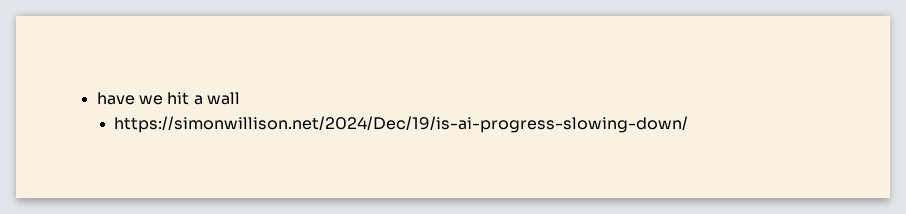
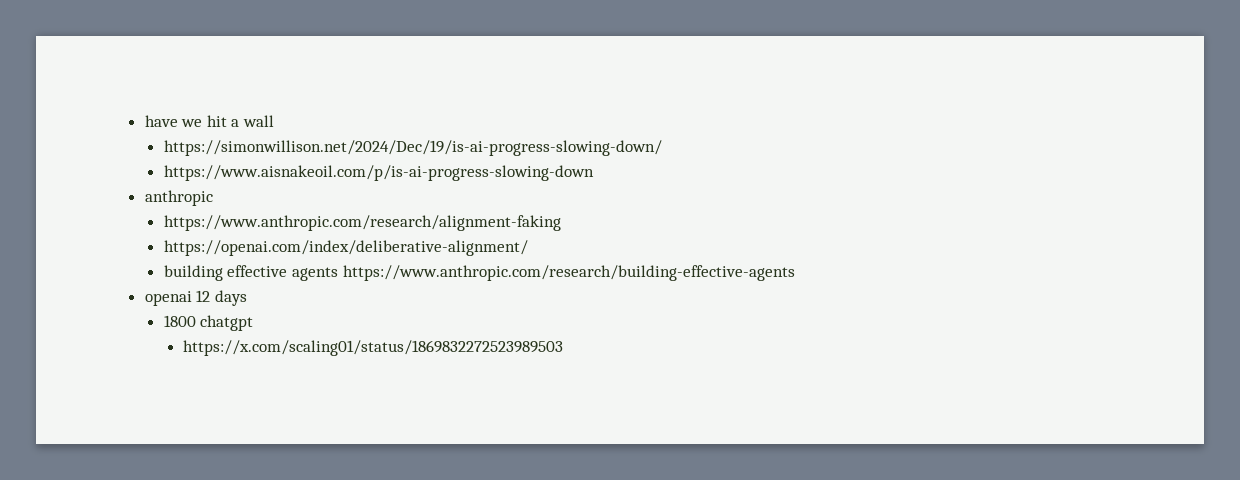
+ https://www.aisnakeoil.com/p/is-ai-progress-slowing-down
+ anthropic
+ https://www.anthropic.com/research/alignment-faking
+ https://openai.com/index/deliberative-alignment/
+ building effective agents https://www.anthropic.com/research/building-effective-agents
+ openai 12 days
+ 1800 chatgpt
+ https://x.com/scaling01/status/1869832272523989503

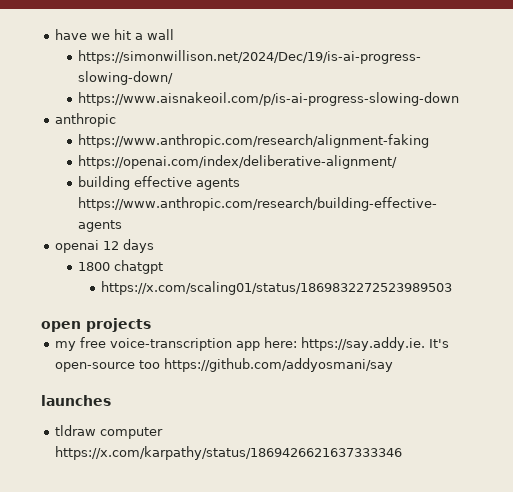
+ open projects
+ my free voice-transcription app here: https://say.addy.ie. It's open-source too https://github.com/addyosmani/say
+ launches
+ tldraw computer https://x.com/karpathy/status/1869426621637333346

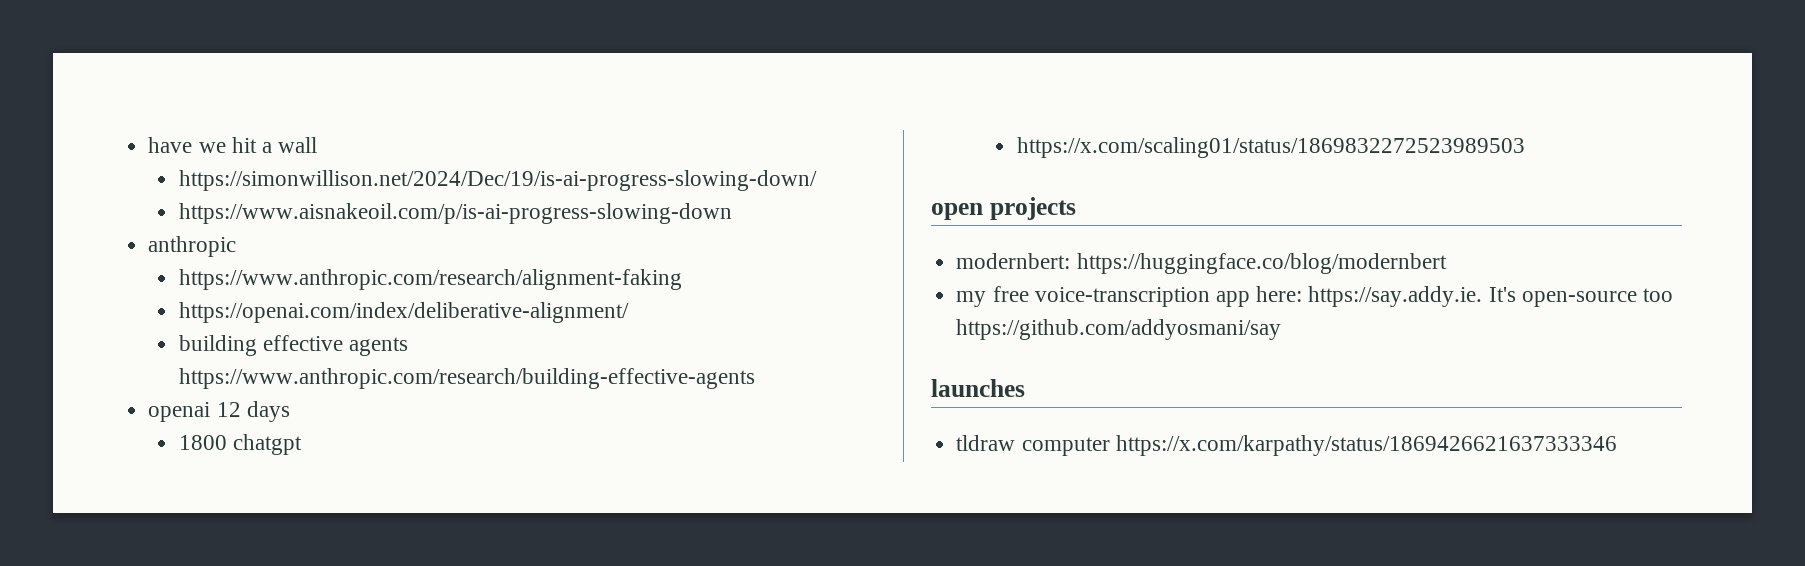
+ modernbert: https://huggingface.co/blog/modernbert

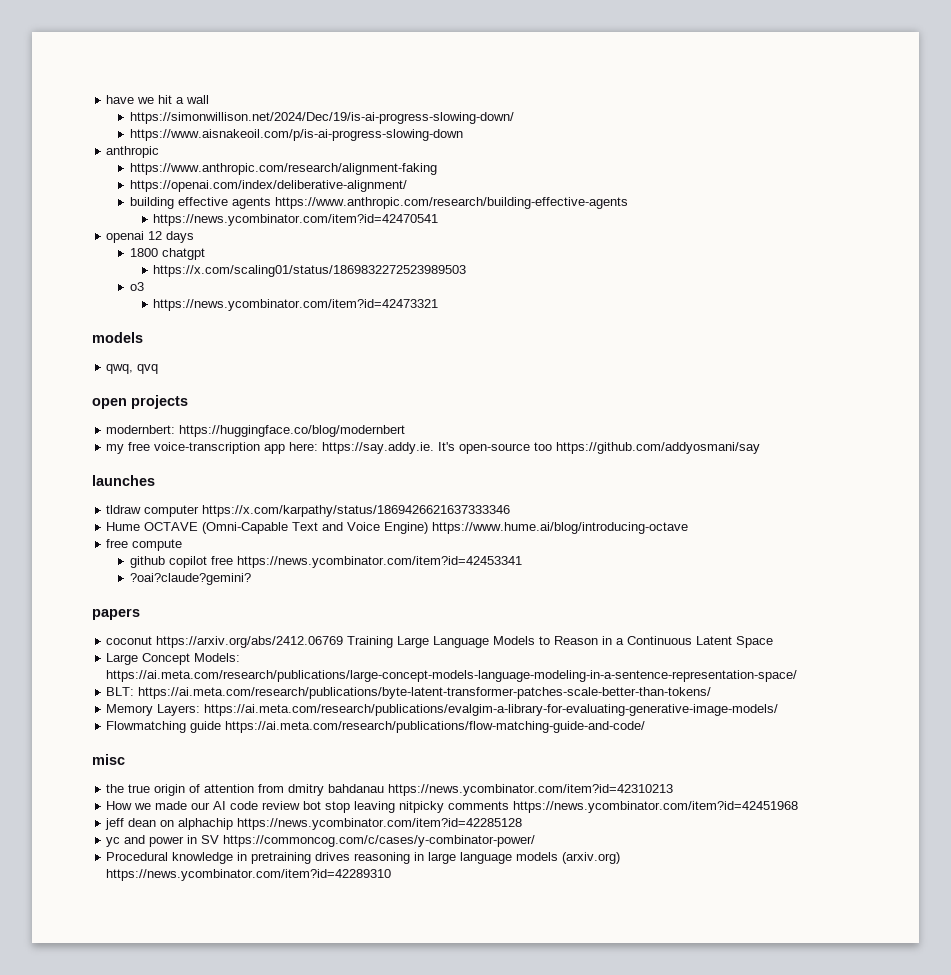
+ https://news.ycombinator.com/item?id=42470541
+ o3
+ https://news.ycombinator.com/item?id=42473321
+ models
+ qwq, qvq
+ Hume OCTAVE (Omni-Capable Text and Voice Engine) https://www.hume.ai/blog/introducing-octave
+ free compute
+ github copilot free https://news.ycombinator.com/item?id=42453341
+ ?oai?claude?gemini?
+ papers
+ coconut https://arxiv.org/abs/2412.06769 Training Large Language Models to Reason in a Continuous Latent Space
+ Large Concept Models: https://ai.meta.com/research/publications/large-concept-models-language-modeling-in-a-sentence-representation-space/
+ BLT: https://ai.meta.com/research/publications/byte-latent-transformer-patches-scale-better-than-tokens/
+ Memory Layers: https://ai.meta.com/research/publications/evalgim-a-library-for-evaluating-generative-image-models/
+ Flowmatching guide https://ai.meta.com/research/publications/flow-matching-guide-and-code/
+ misc
+ the true origin of attention from dmitry bahdanau https://news.ycombinator.com/item?id=42310213
+ How we made our AI code review bot stop leaving nitpicky comments https://news.ycombinator.com/item?id=42451968
+ jeff dean on alphachip https://news.ycombinator.com/item?id=42285128
+ yc and power in SV https://commoncog.com/c/cases/y-combinator-power/
+ Procedural knowledge in pretraining drives reasoning in large language models (arxiv.org) https://news.ycombinator.com/item?id=42289310

